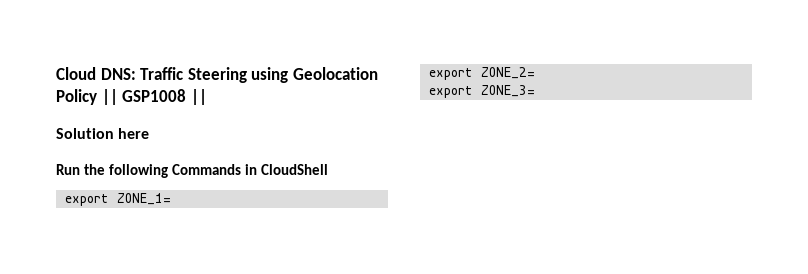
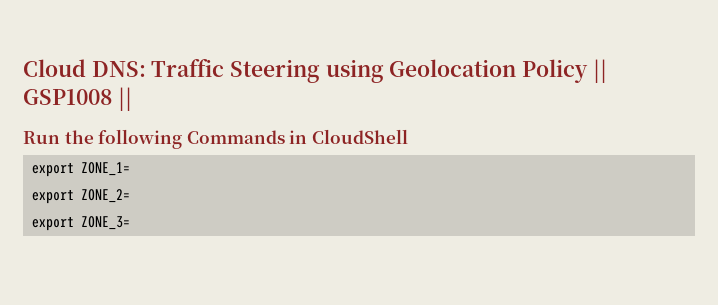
- Solution here

